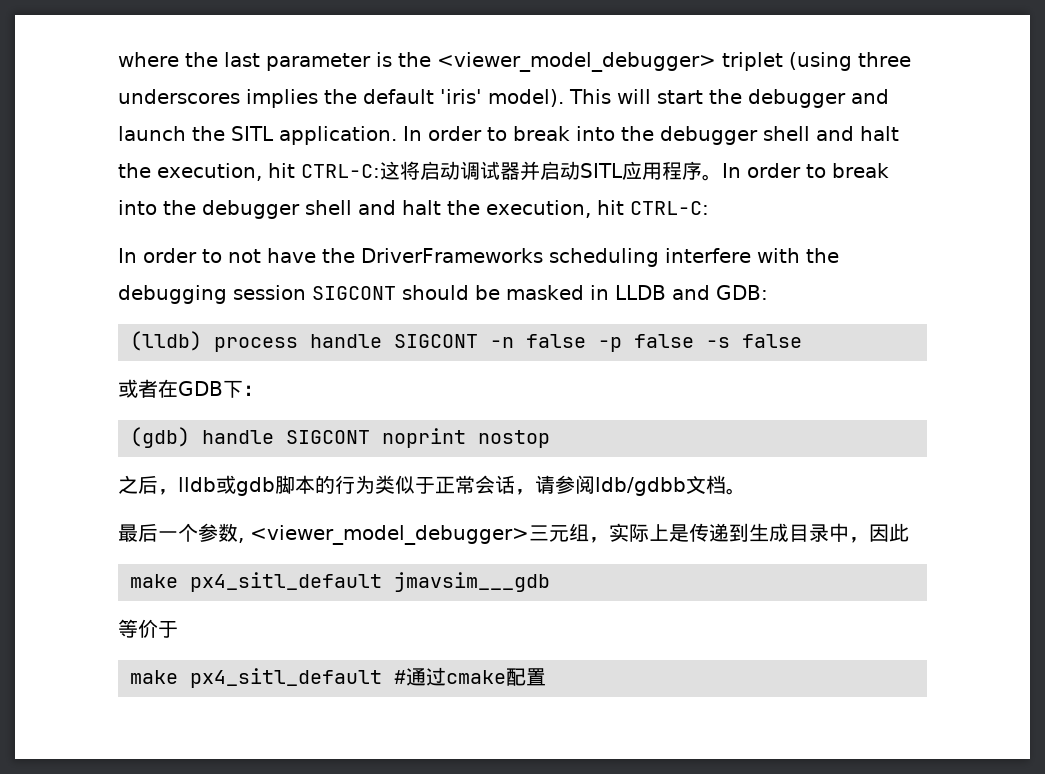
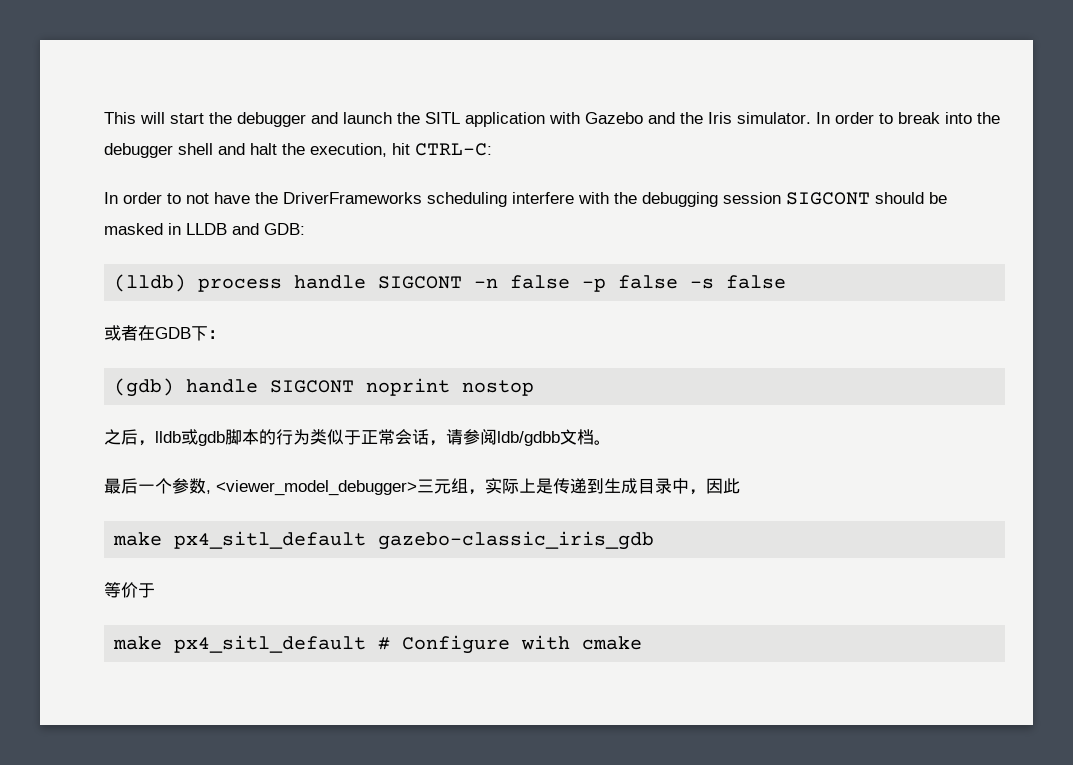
- where the last parameter is the <viewer_model_debugger> triplet (using three underscores implies the default 'iris' model). This will start the debugger and launch the SITL application. In order to break into the debugger shell and halt the execution, hit CTRL-C:这将启动调试器并启动SITL应用程序。
+ This will start the debugger and launch the SITL application with Gazebo and the Iris simulator.
- make px4_sitl_default jmavsim___gdb
+ make px4_sitl_default gazebo-classic_iris_gdb
- make px4_sitl_default #通过cmake配置
+ make px4_sitl_default # Configure with cmake

